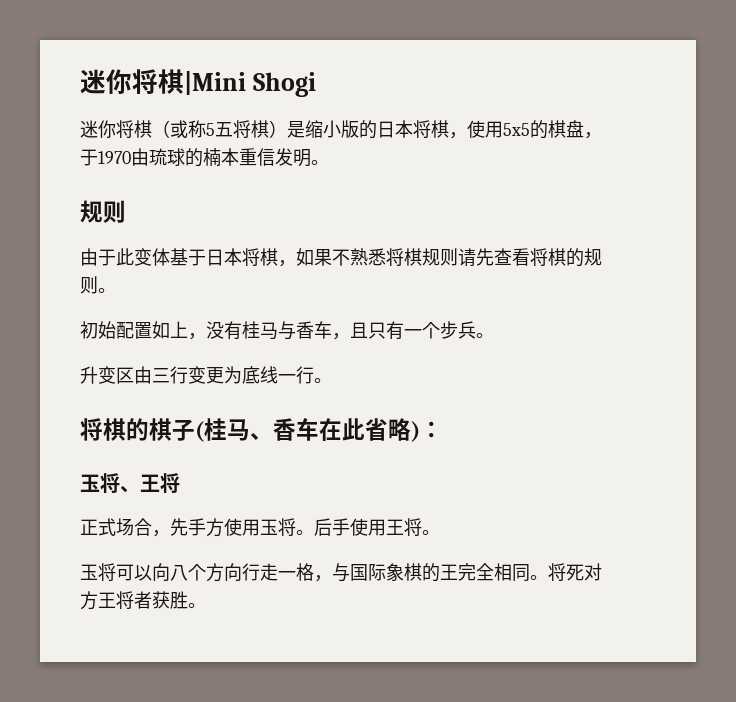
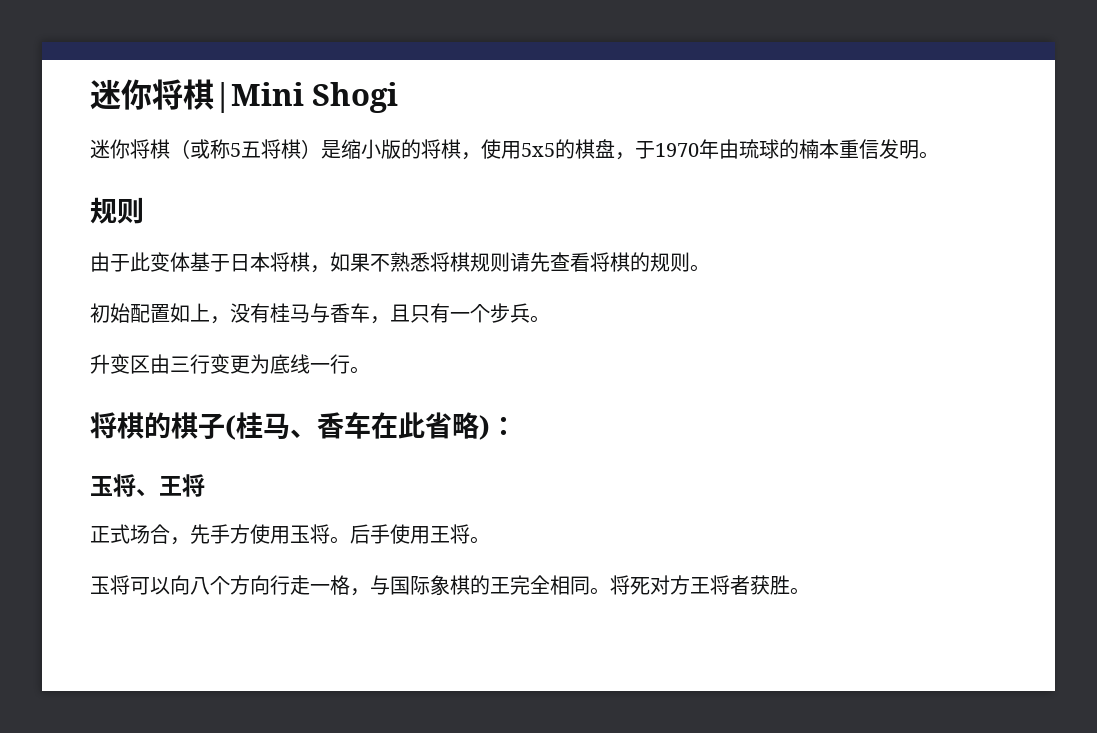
- 迷你将棋（或称5五将棋）是缩小版的日本将棋，使用5x5的棋盘，于1970由琉球的楠本重信发明。
+ 迷你将棋（或称5五将棋）是缩小版的将棋，使用5x5的棋盘，于1970年由琉球的楠本重信发明。

